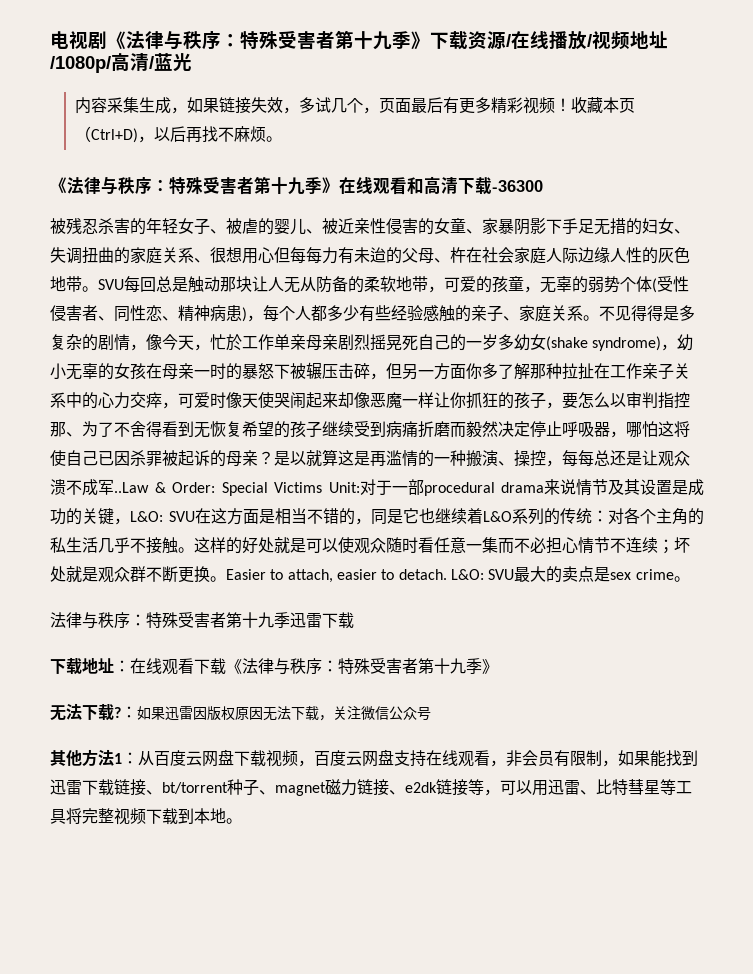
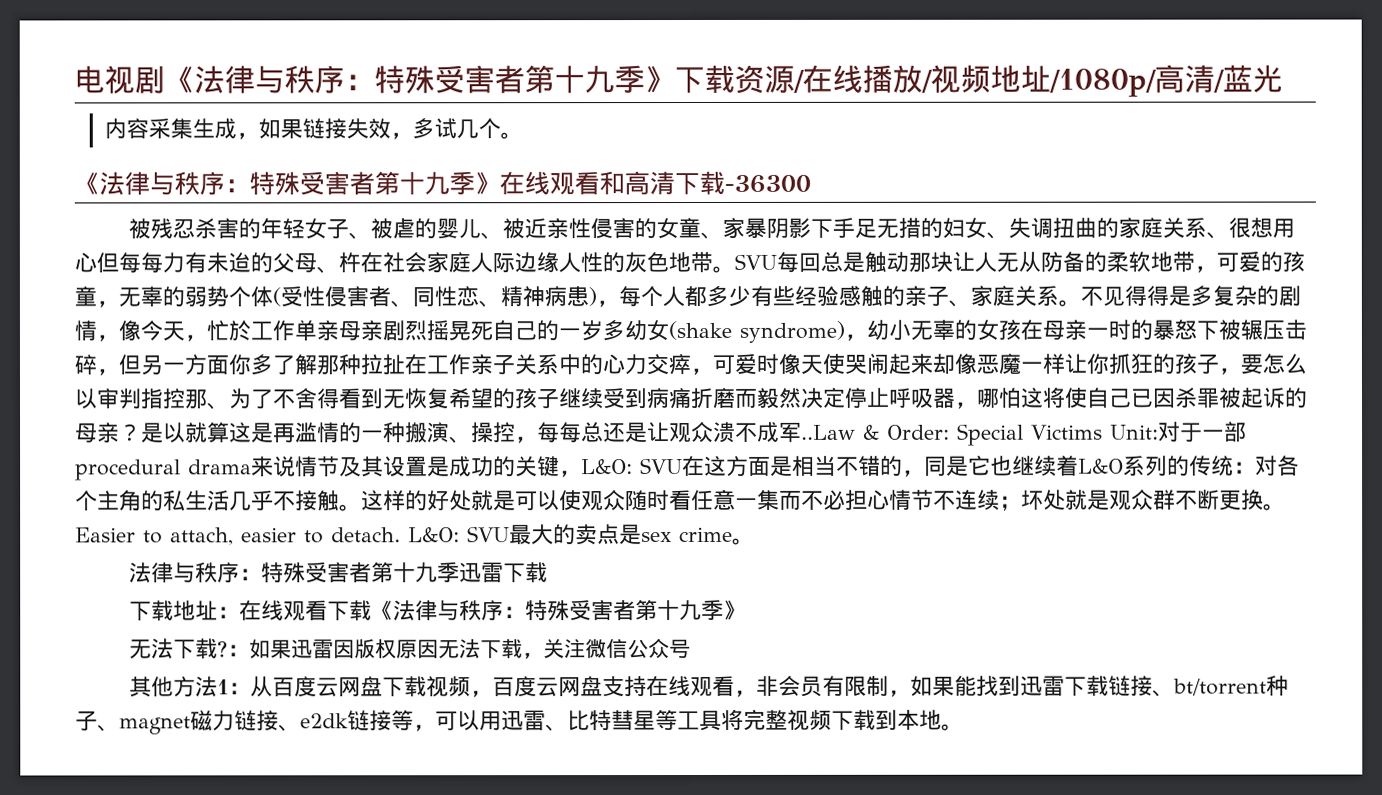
- 内容采集生成，如果链接失效，多试几个，页面最后有更多精彩视频！收藏本页（Ctrl+D)，以后再找不麻烦。
+ 内容采集生成，如果链接失效，多试几个。

